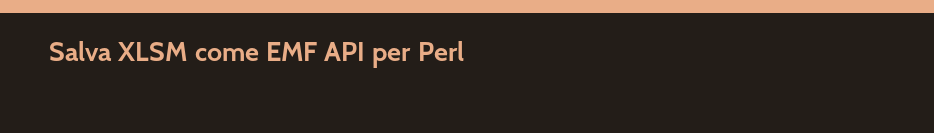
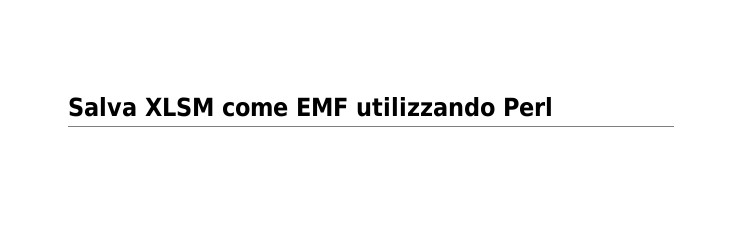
- Salva XLSM come EMF API per Perl
+ Salva XLSM come EMF utilizzando Perl

